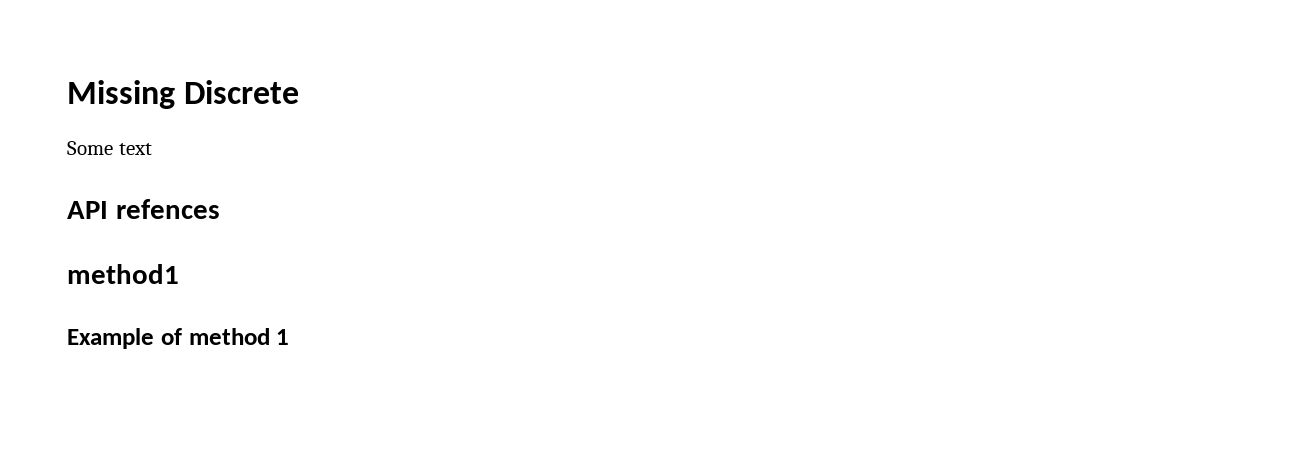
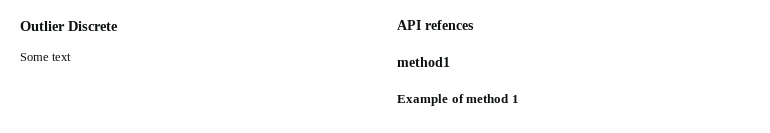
- Missing Discrete
+ Outlier Discrete

